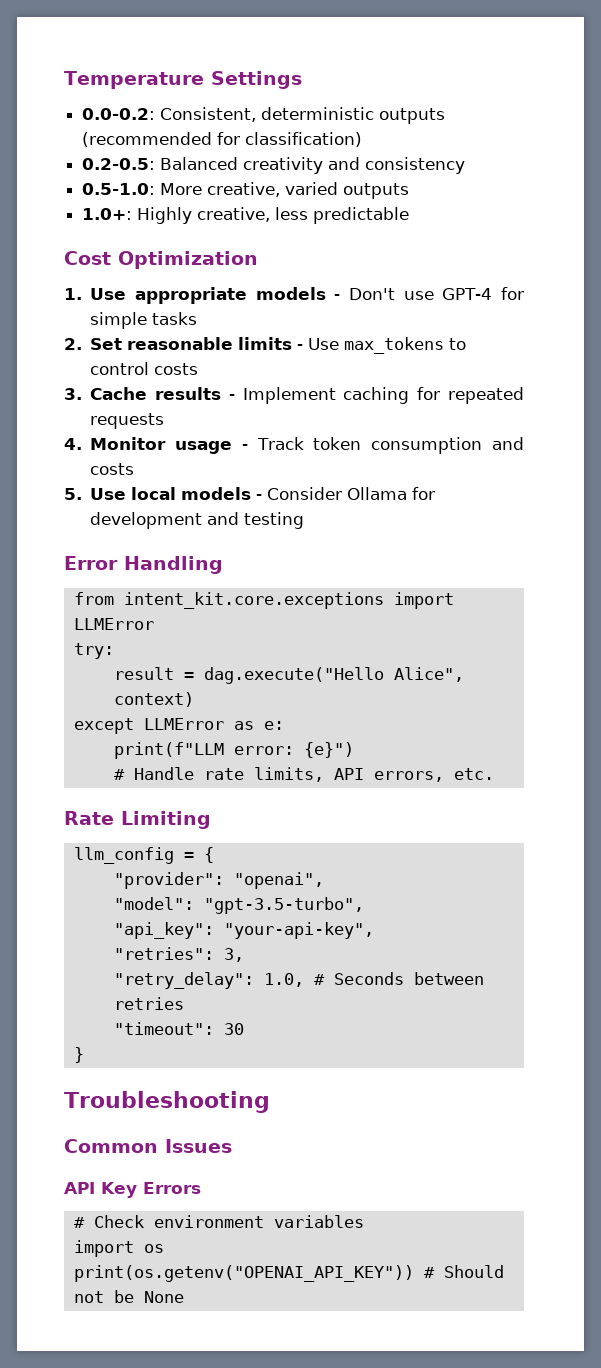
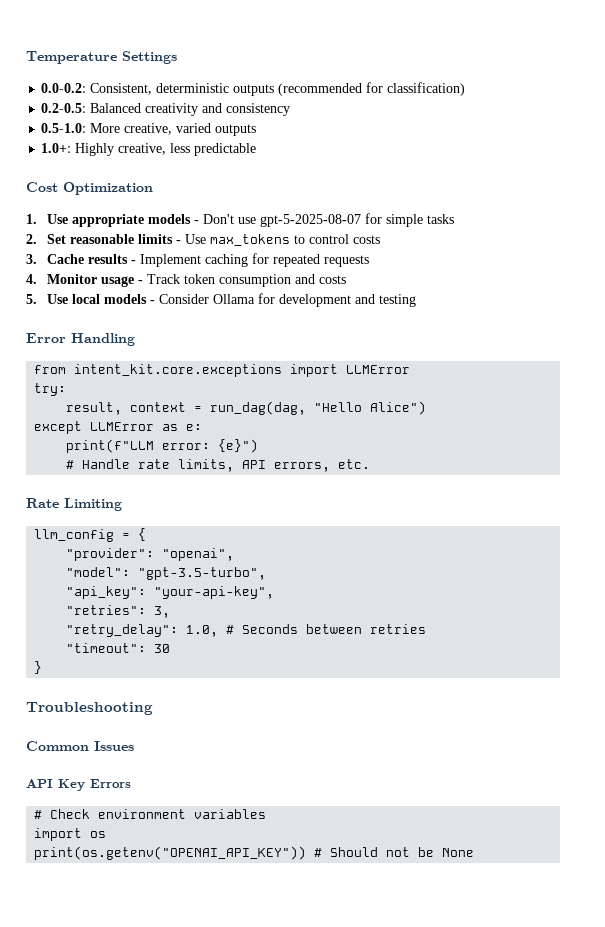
- 1. Use appropriate models - Don't use GPT-4 for simple tasks
+ 1. Use appropriate models - Don't use gpt-5-2025-08-07 for simple tasks
- result = dag.execute("Hello Alice", context)
+ result, context = run_dag(dag, "Hello Alice")

